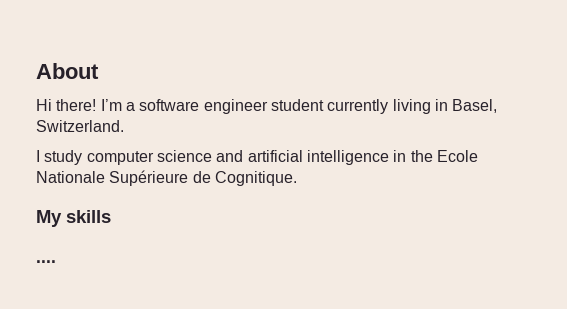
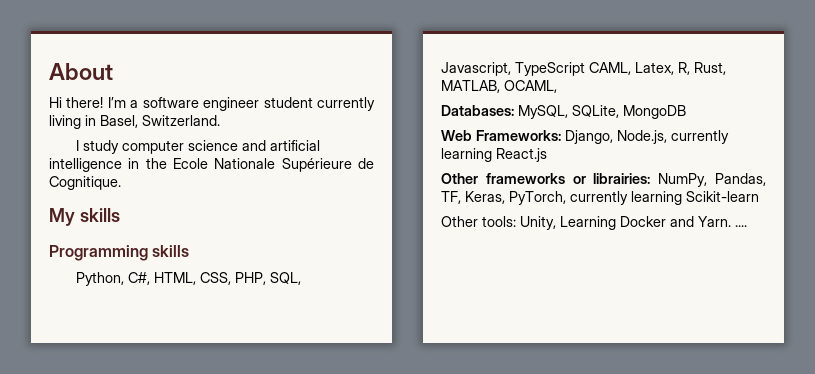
- ....
+ Programming skills
+ Python, C#, HTML, CSS, PHP, SQL, Javascript, TypeScript CAML, Latex, R, Rust, MATLAB, OCAML,
+ Databases: MySQL, SQLite, MongoDB
+ Web Frameworks: Django, Node.js, currently learning React.js
+ Other frameworks or librairies: NumPy, Pandas, TF, Keras, PyTorch, currently learning Scikit-learn
+ Other tools: Unity, Learning Docker and Yarn. ....

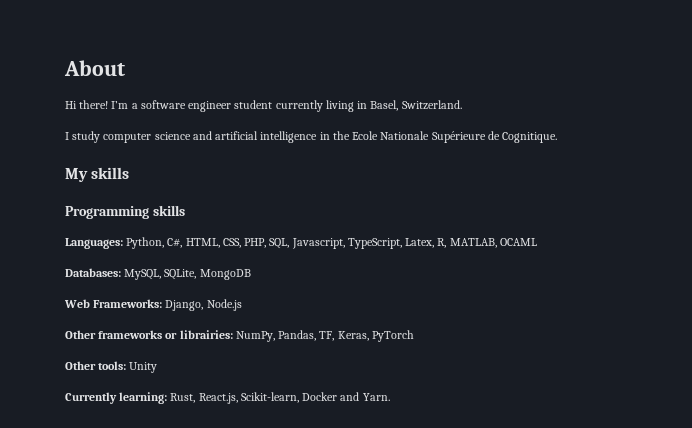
- Python, C#, HTML, CSS, PHP, SQL, Javascript, TypeScript CAML, Latex, R, Rust, MATLAB, OCAML,
+ Languages: Python, C#, HTML, CSS, PHP, SQL, Javascript, TypeScript, Latex, R, MATLAB, OCAML
- Web Frameworks: Django, Node.js, currently learning React.js
+ Web Frameworks: Django, Node.js
- Other frameworks or librairies: NumPy, Pandas, TF, Keras, PyTorch, currently learning Scikit-learn
- Other tools: Unity, Learning Docker and Yarn. ....
+ Other frameworks or librairies: NumPy, Pandas, TF, Keras, PyTorch
+ Other tools: Unity
+ Currently learning: Rust, React.js, Scikit-learn, Docker and Yarn.

